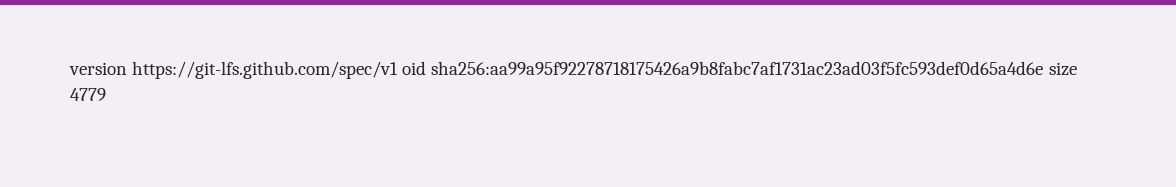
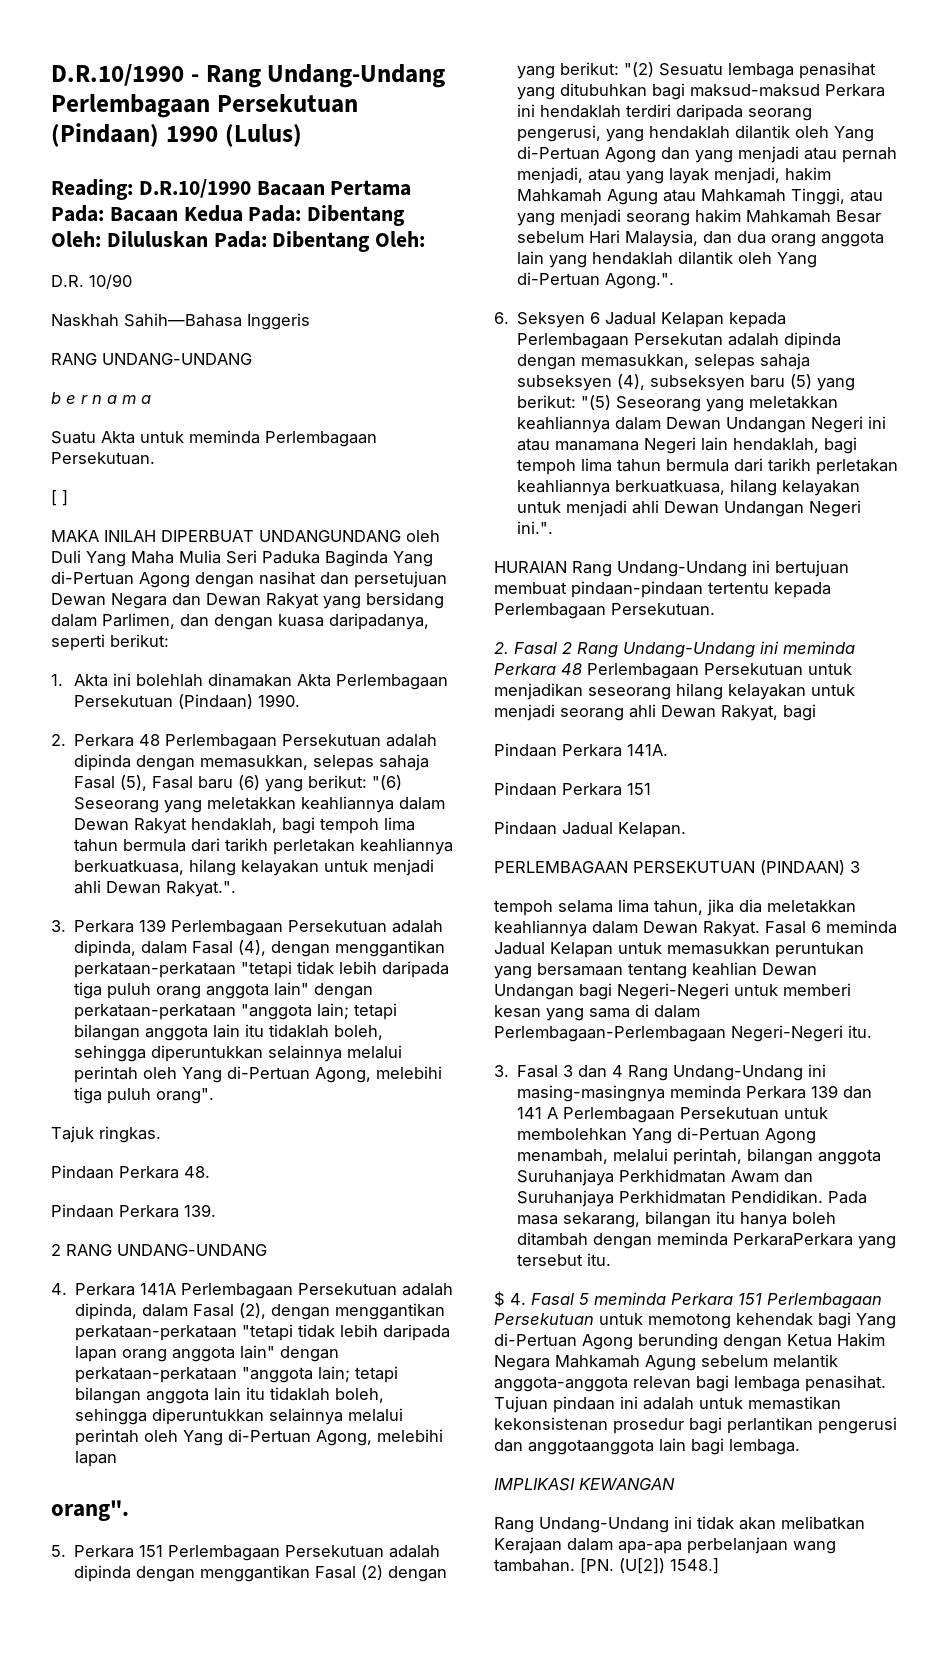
- version https://git-lfs.github.com/spec/v1 oid sha256:aa99a95f92278718175426a9b8fabc7af1731ac23ad03f5fc593def0d65a4d6e size 4779
+ D.R.10/1990 - Rang Undang-Undang Perlembagaan Persekutuan (Pindaan) 1990 (Lulus)
+ Reading: D.R.10/1990 Bacaan Pertama Pada: Bacaan Kedua Pada: Dibentang Oleh: Diluluskan Pada: Dibentang Oleh:
+ D.R. 10/90
+ Naskhah Sahih—Bahasa Inggeris
+ RANG UNDANG-UNDANG
+ b e r n a m a
+ Suatu Akta untuk meminda Perlembagaan Persekutuan.
+ [ ]
+ MAKA INILAH DIPERBUAT UNDANGUNDANG oleh Duli Yang Maha Mulia Seri Paduka Baginda Yang di-Pertuan Agong dengan nasihat dan persetujuan Dewan Negara dan Dewan Rakyat yang bersidang dalam Parlimen, dan dengan kuasa daripadanya, seperti berikut:
+ 1. Akta ini bolehlah dinamakan Akta Perlembagaan Persekutuan (Pindaan) 1990.
+ 2. Perkara 48 Perlembagaan Persekutuan adalah dipinda dengan memasukkan, selepas sahaja Fasal (5), Fasal baru (6) yang berikut: "(6) Seseorang yang meletakkan keahliannya dalam Dewan Rakyat hendaklah, bagi tempoh lima tahun bermula dari tarikh perletakan keahliannya berkuatkuasa, hilang kelayakan untuk menjadi ahli Dewan Rakyat.".
+ 3. Perkara 139 Perlembagaan Persekutuan adalah dipinda, dalam Fasal (4), dengan menggantikan perkataan-perkataan "tetapi tidak lebih daripada tiga puluh orang anggota lain" dengan perkataan-perkataan "anggota lain; tetapi bilangan anggota lain itu tidaklah boleh, sehingga diperuntukkan selainnya melalui perintah oleh Yang di-Pertuan Agong, melebihi tiga puluh orang".
+ Tajuk ringkas.
+ Pindaan Perkara 48.
+ Pindaan Perkara 139.
+ 2 RANG UNDANG-UNDANG
+ 4. Perkara 141A Perlembagaan Persekutuan adalah dipinda, dalam Fasal (2), dengan menggantikan perkataan-perkataan "tetapi tidak lebih daripada lapan orang anggota lain" dengan perkataan-perkataan "anggota lain; tetapi bilangan anggota lain itu tidaklah boleh, sehingga diperuntukkan selainnya melalui perintah oleh Yang di-Pertuan Agong, melebihi lapan
+ orang".
+ 5. Perkara 151 Perlembagaan Persekutuan adalah dipinda dengan menggantikan Fasal (2) dengan yang berikut: "(2) Sesuatu lembaga penasihat yang ditubuhkan bagi maksud-maksud Perkara ini hendaklah terdiri daripada seorang pengerusi, yang hendaklah dilantik oleh Yang di-Pertuan Agong dan yang menjadi atau pernah menjadi, atau yang layak menjadi, hakim Mahkamah Agung atau Mahkamah Tinggi, atau yang menjadi seorang hakim Mahkamah Besar sebelum Hari Malaysia, dan dua orang anggota lain yang hendaklah dilantik oleh Yang di-Pertuan Agong.".
+ 6. Seksyen 6 Jadual Kelapan kepada Perlembagaan Persekutan adalah dipinda dengan memasukkan, selepas sahaja subseksyen (4), subseksyen baru (5) yang berikut: "(5) Seseorang yang meletakkan keahliannya dalam Dewan Undangan Negeri ini atau manamana Negeri lain hendaklah, bagi tempoh lima tahun bermula dari tarikh perletakan keahliannya berkuatkuasa, hilang kelayakan untuk menjadi ahli Dewan Undangan Negeri ini.".
+ HURAIAN Rang Undang-Undang ini bertujuan membuat pindaan-pindaan tertentu kepada Perlembagaan Persekutuan.
+ 2. Fasal 2 Rang Undang-Undang ini meminda Perkara 48 Perlembagaan Persekutuan untuk menjadikan seseorang hilang kelayakan untuk menjadi seorang ahli Dewan Rakyat, bagi
+ Pindaan Perkara 141A.
+ Pindaan Perkara 151
+ Pindaan Jadual Kelapan.
+ PERLEMBAGAAN PERSEKUTUAN (PINDAAN) 3
+ tempoh selama lima tahun, jika dia meletakkan keahliannya dalam Dewan Rakyat. Fasal 6 meminda Jadual Kelapan untuk memasukkan peruntukan yang bersamaan tentang keahlian Dewan Undangan bagi Negeri-Negeri untuk memberi kesan yang sama di dalam Perlembagaan-Perlembagaan Negeri-Negeri itu.
+ 3. Fasal 3 dan 4 Rang Undang-Undang ini masing-masingnya meminda Perkara 139 dan 141 A Perlembagaan Persekutuan untuk membolehkan Yang di-Pertuan Agong menambah, melalui perintah, bilangan anggota Suruhanjaya Perkhidmatan Awam dan Suruhanjaya Perkhidmatan Pendidikan. Pada masa sekarang, bilangan itu hanya boleh ditambah dengan meminda PerkaraPerkara yang tersebut itu.
+ $ 4. Fasal 5 meminda Perkara 151 Perlembagaan Persekutuan untuk memotong kehendak bagi Yang di-Pertuan Agong berunding dengan Ketua Hakim Negara Mahkamah Agung sebelum melantik anggota-anggota relevan bagi lembaga penasihat. Tujuan pindaan ini adalah untuk memastikan kekonsistenan prosedur bagi perlantikan pengerusi dan anggotaanggota lain bagi lembaga.
+ IMPLIKASI KEWANGAN
+ Rang Undang-Undang ini tidak akan melibatkan Kerajaan dalam apa-apa perbelanjaan wang tambahan. [PN. (U[2]) 1548.]

